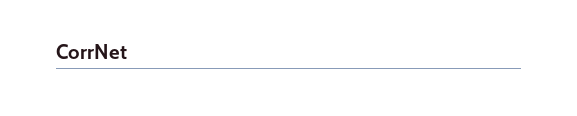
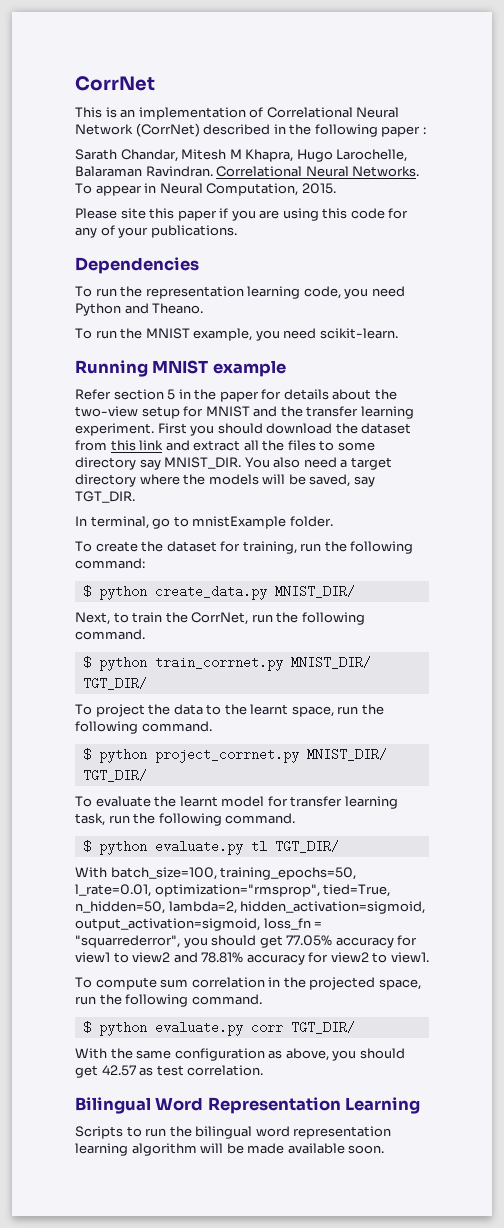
+ This is an implementation of Correlational Neural Network (CorrNet) described in the following paper :
+ Sarath Chandar, Mitesh M Khapra, Hugo Larochelle, Balaraman Ravindran. Correlational Neural Networks. To appear in Neural Computation, 2015.
+ Please site this paper if you are using this code for any of your publications.
+ Dependencies
+ To run the representation learning code, you need Python and Theano.
+ To run the MNIST example, you need scikit-learn.
+ Running MNIST example
+ Refer section 5 in the paper for details about the two-view setup for MNIST and the transfer learning experiment. First you should download the dataset from this link and extract all the files to some directory say MNIST_DIR. You also need a target directory where the models will be saved, say TGT_DIR.
+ In terminal, go to mnistExample folder.
+ To create the dataset for training, run the following command:
+ $ python create_data.py MNIST_DIR/
+ Next, to train the CorrNet, run the following command.
+ $ python train_corrnet.py MNIST_DIR/ TGT_DIR/
+ To project the data to the learnt space, run the following command.
+ $ python project_corrnet.py MNIST_DIR/ TGT_DIR/
+ To evaluate the learnt model for transfer learning task, run the following command.
+ $ python evaluate.py tl TGT_DIR/
+ With batch_size=100, training_epochs=50, l_rate=0.01, optimization="rmsprop", tied=True, n_hidden=50, lambda=2, hidden_activation=sigmoid, output_activation=sigmoid, loss_fn = "squarrederror", you should get 77.05% accuracy for view1 to view2 and 78.81% accuracy for view2 to view1.
+ To compute sum correlation in the projected space, run the following command.
+ $ python evaluate.py corr TGT_DIR/
+ With the same configuration as above, you should get 42.57 as test correlation.
+ Bilingual Word Representation Learning
+ Scripts to run the bilingual word representation learning algorithm will be made available soon.

